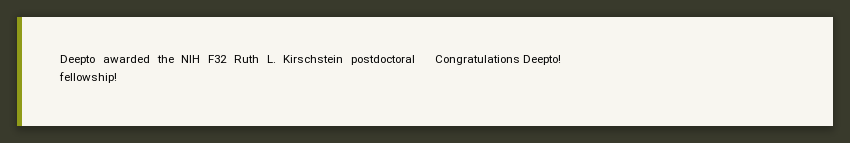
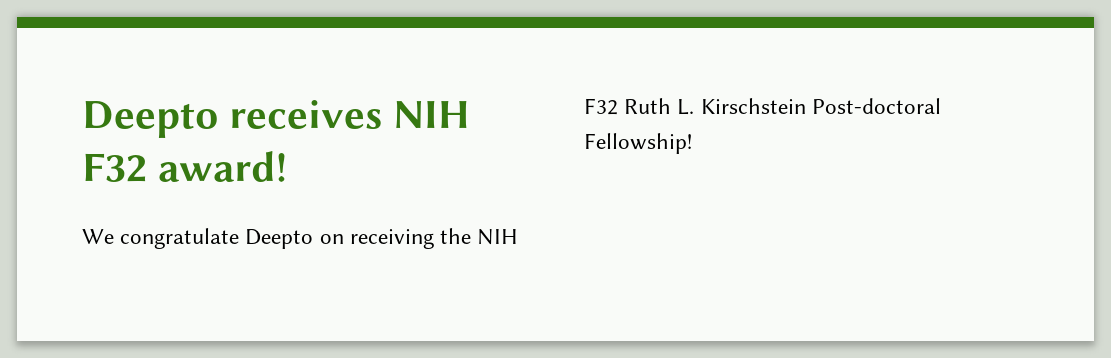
- Deepto awarded the NIH F32 Ruth L. Kirschstein postdoctoral fellowship!
- Congratulations Deepto!
+ Deepto receives NIH F32 award!
+ We congratulate Deepto on receiving the NIH F32 Ruth L. Kirschstein Post-doctoral Fellowship!

